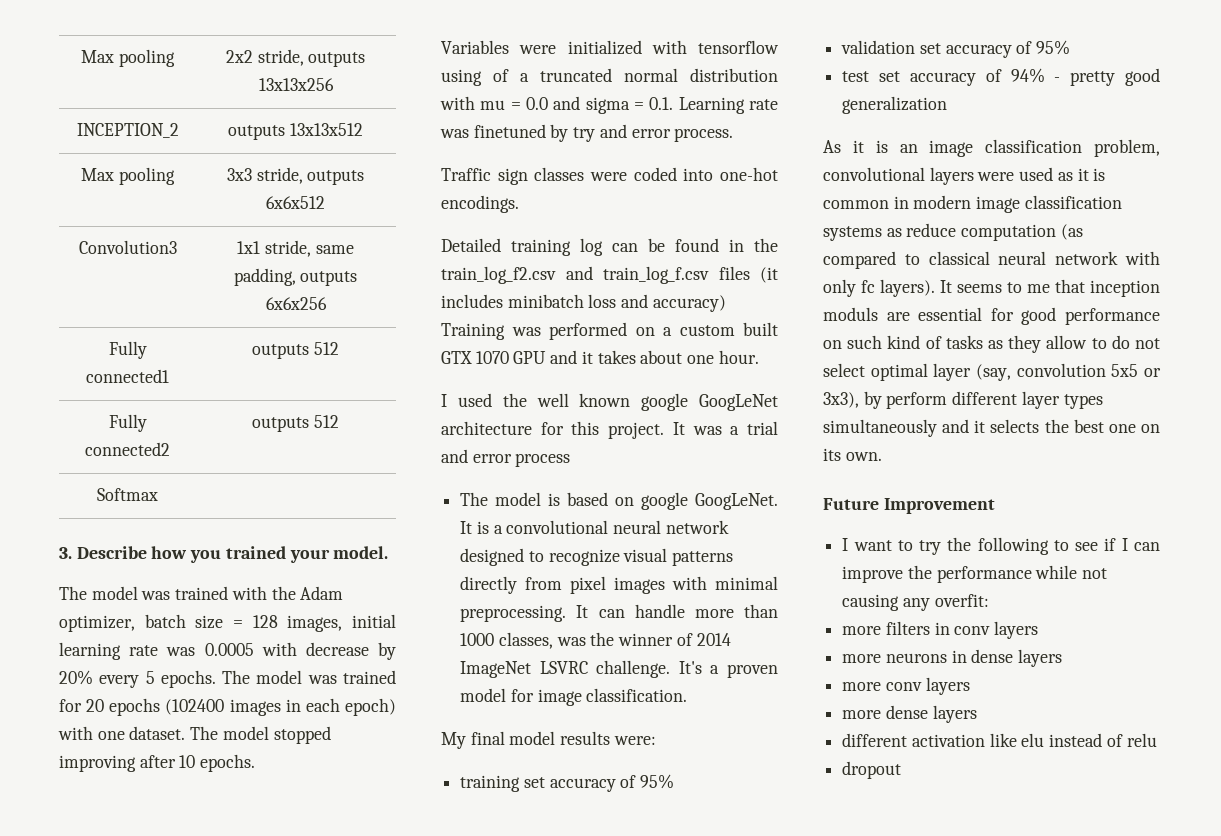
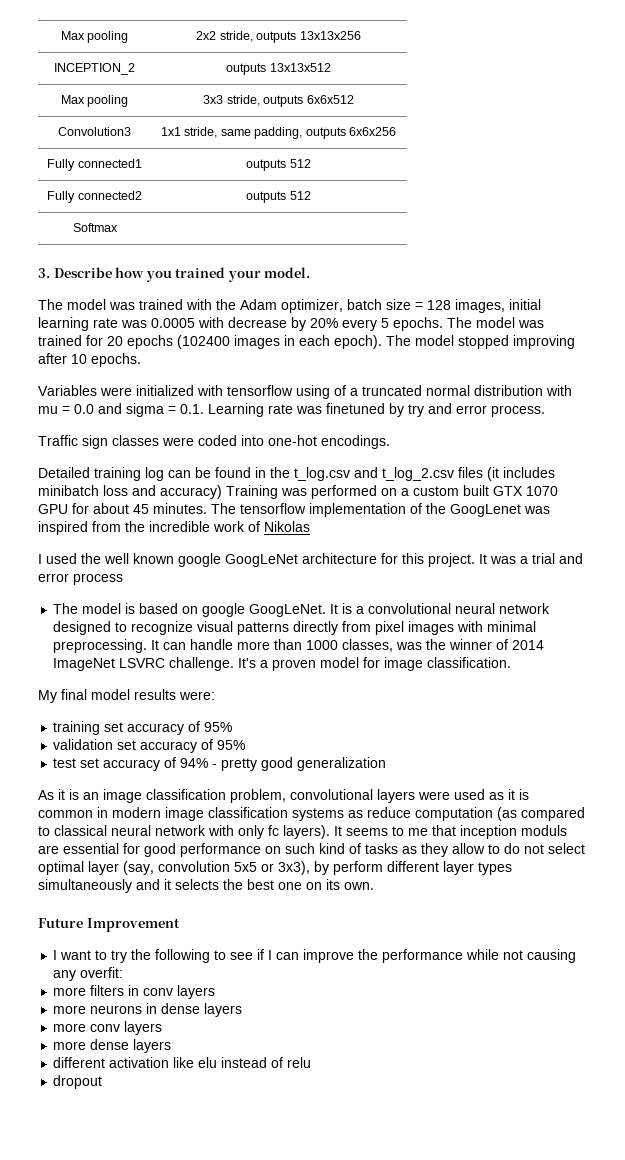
- The model was trained for 20 epochs (102400 images in each epoch) with one dataset.
+ The model was trained for 20 epochs (102400 images in each epoch).
- Detailed training log can be found in the train_log_f2.csv and train_log_f.csv files (it includes minibatch loss and accuracy) Training was performed on a custom built GTX 1070 GPU and it takes about one hour.
+ Detailed training log can be found in the t_log.csv and t_log_2.csv files (it includes minibatch loss and accuracy) Training was performed on a custom built GTX 1070 GPU for about 45 minutes. The tensorflow implementation of the GoogLenet was inspired from the incredible work of Nikolas

